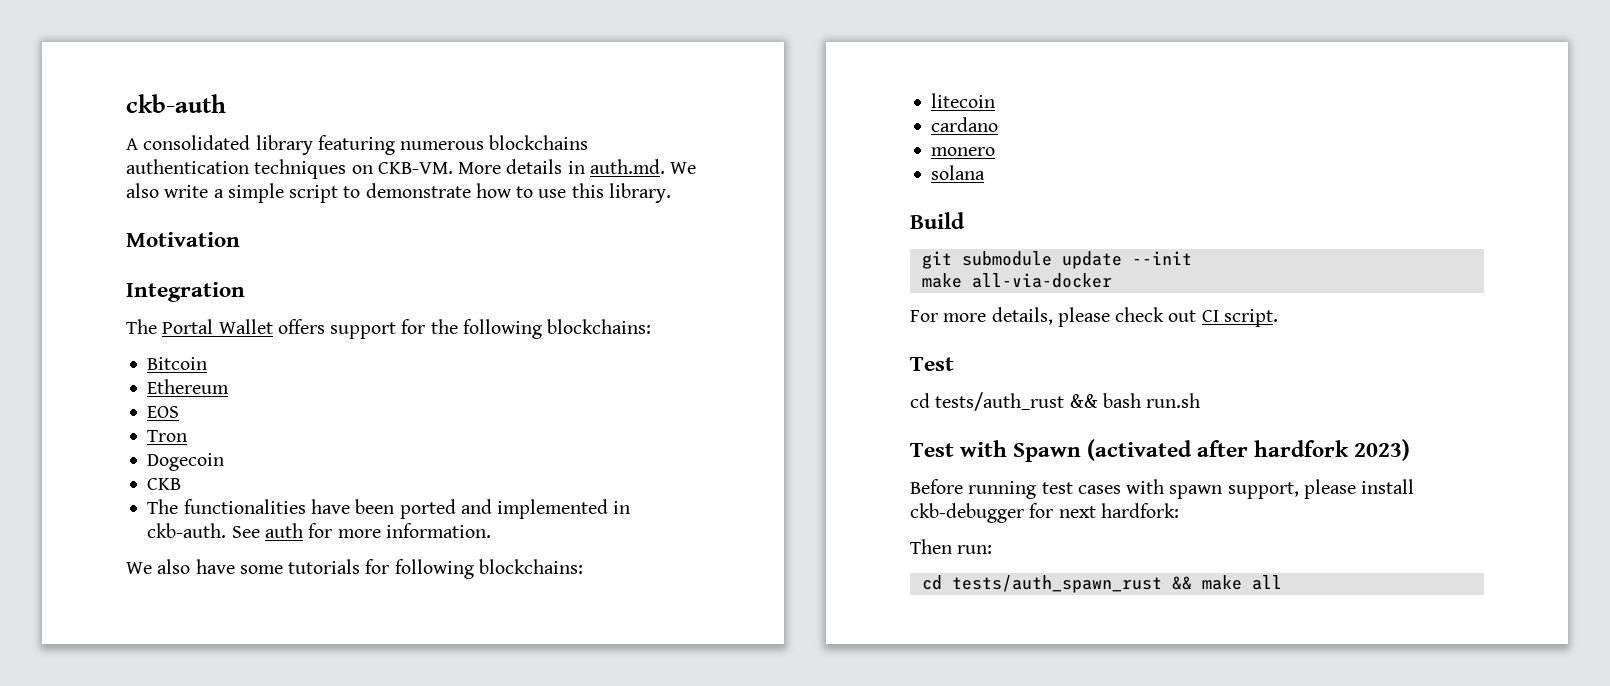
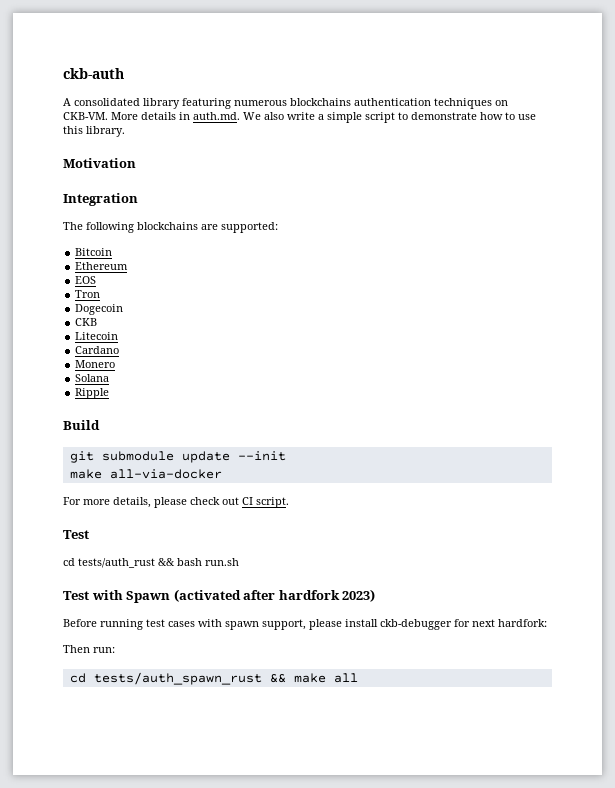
- The Portal Wallet offers support for the following blockchains:
+ The following blockchains are supported:
- The functionalities have been ported and implemented in ckb-auth. See auth for more information.
- We also have some tutorials for following blockchains:
- litecoin
- cardano
- monero
- solana
+ Litecoin
+ Cardano
+ Monero
+ Solana
+ Ripple

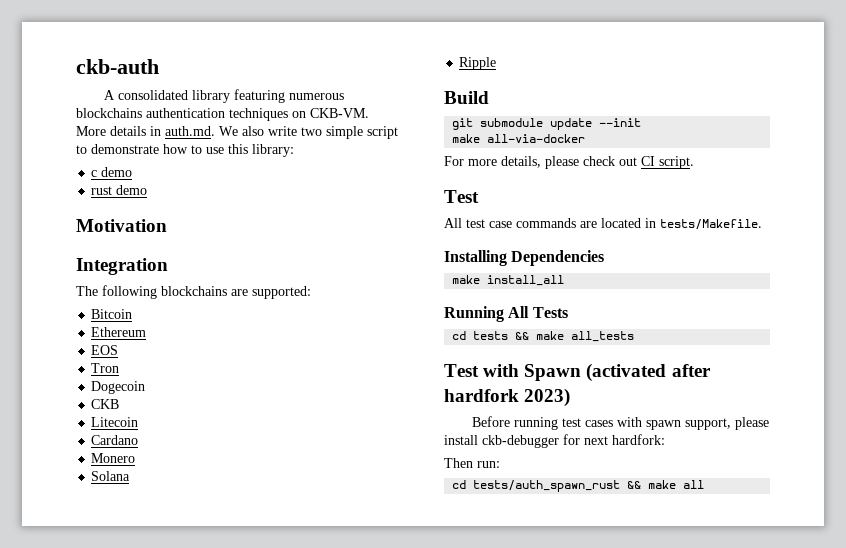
- More details in auth.md. We also write a simple script to demonstrate how to use this library.
+ More details in auth.md. We also write two simple script to demonstrate how to use this library:
+ c demo
+ rust demo
- cd tests/auth_rust && bash run.sh
+ All test case commands are located in tests/Makefile.
+ Installing Dependencies
+ make install_all
+ Running All Tests
+ cd tests && make all_tests

